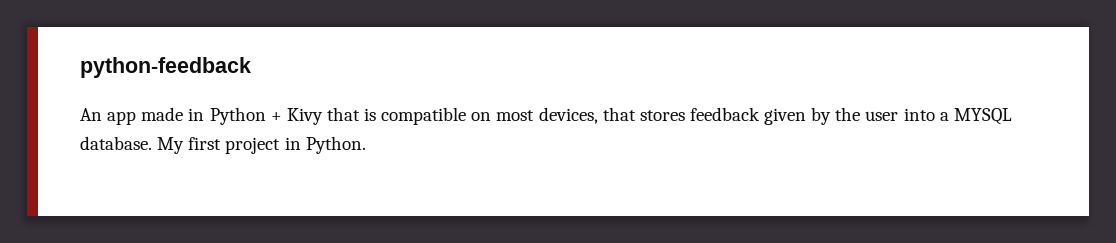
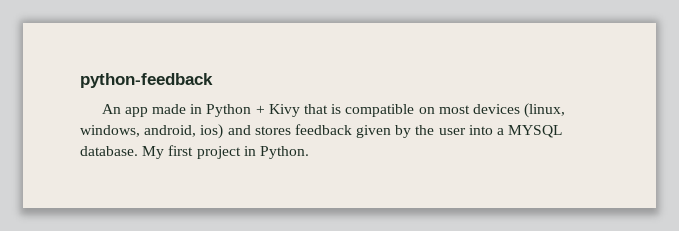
- An app made in Python + Kivy that is compatible on most devices, that stores feedback given by the user into a MYSQL database.
+ An app made in Python + Kivy that is compatible on most devices (linux, windows, android, ios) and stores feedback given by the user into a MYSQL database.

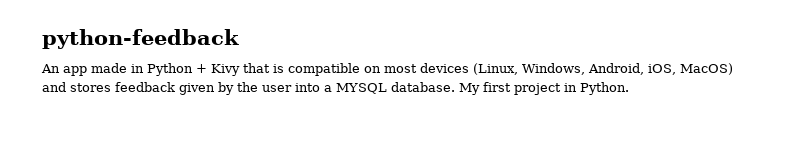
- An app made in Python + Kivy that is compatible on most devices (linux, windows, android, ios) and stores feedback given by the user into a MYSQL database.
+ An app made in Python + Kivy that is compatible on most devices (Linux, Windows, Android, iOS, MacOS) and stores feedback given by the user into a MYSQL database.

